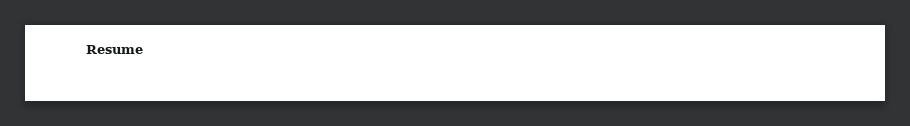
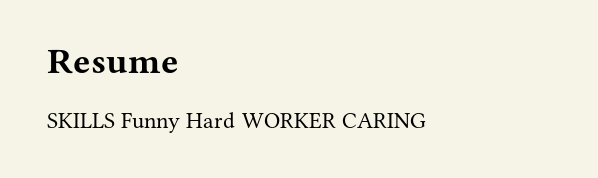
+ SKILLS Funny Hard WORKER CARING

